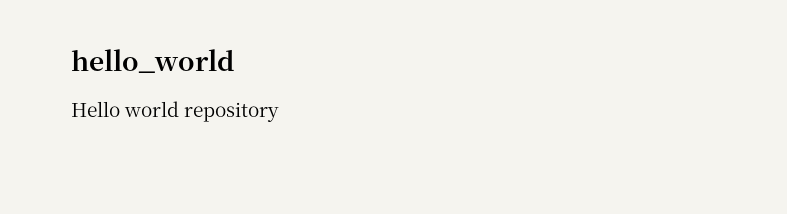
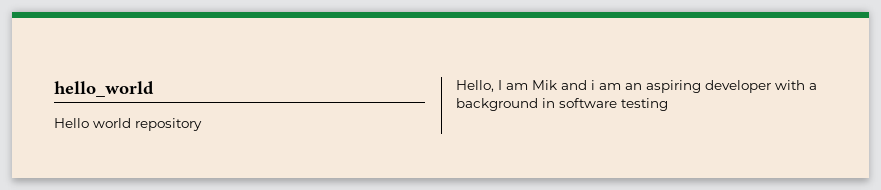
+ Hello, I am Mik and i am an aspiring developer with a background in software testing

